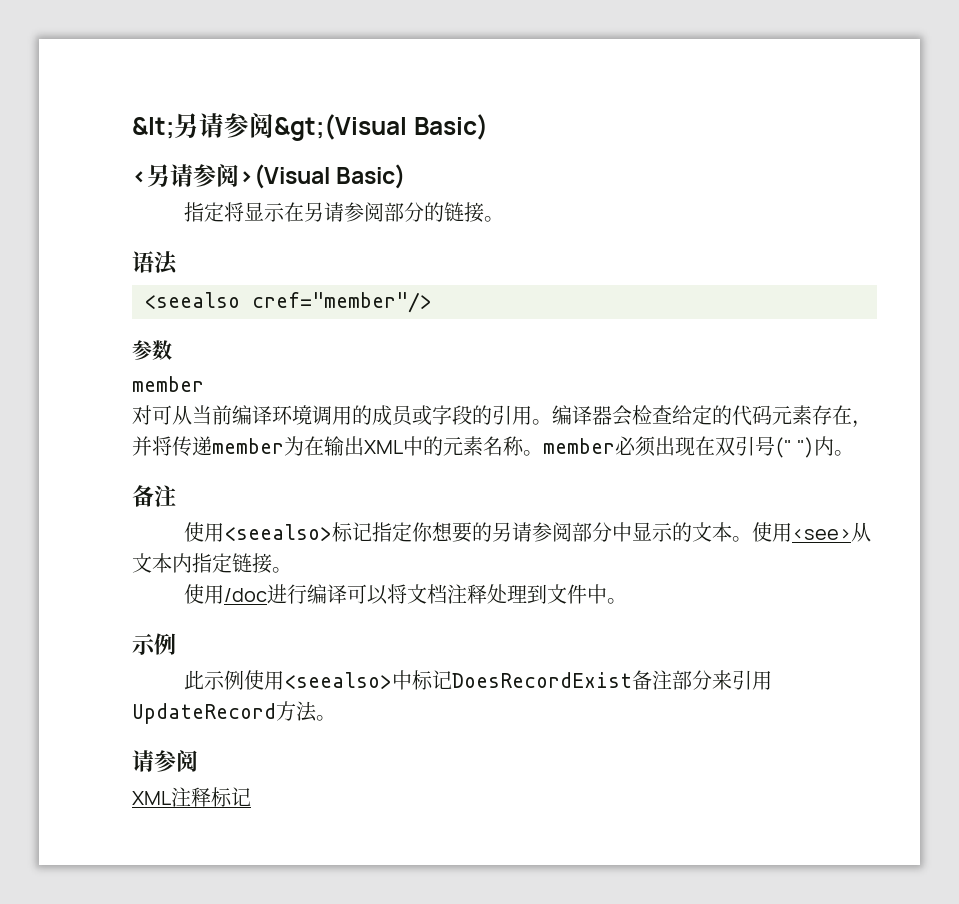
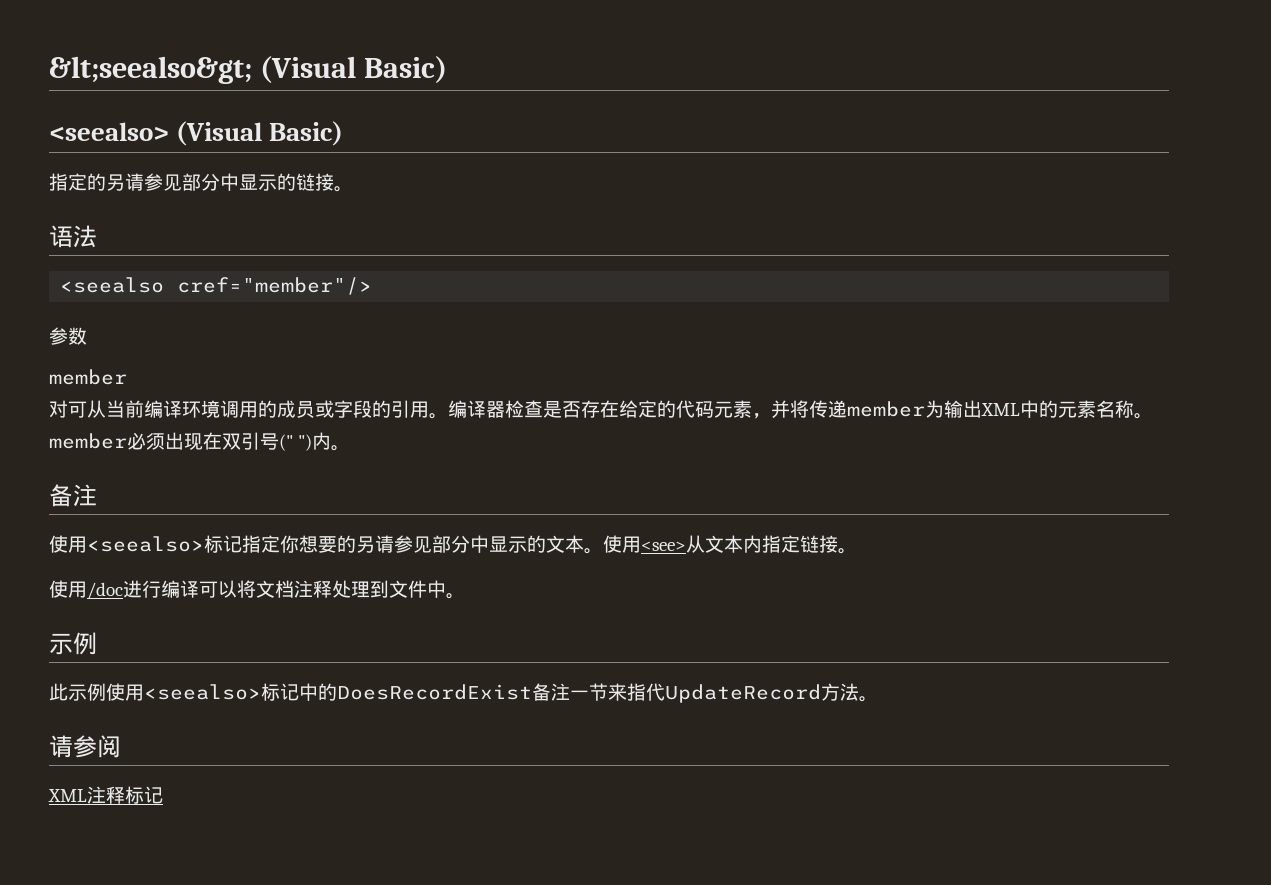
- &lt;另请参阅&gt;(Visual Basic)
- <另请参阅>(Visual Basic)
- 指定将显示在另请参阅部分的链接。
+ &lt;seealso&gt; (Visual Basic)
+ <seealso> (Visual Basic)
+ 指定的另请参见部分中显示的链接。
- 编译器会检查给定的代码元素存在，并将传递member为在输出XML中的元素名称。member必须出现在双引号(" ")内。
+ 编译器检查是否存在给定的代码元素，并将传递member为输出XML中的元素名称。member必须出现在双引号(" ")内。
- 使用<seealso>标记指定你想要的另请参阅部分中显示的文本。
+ 使用<seealso>标记指定你想要的另请参见部分中显示的文本。
- 此示例使用<seealso>中标记DoesRecordExist备注部分来引用UpdateRecord方法。
+ 此示例使用<seealso>标记中的DoesRecordExist备注一节来指代UpdateRecord方法。

